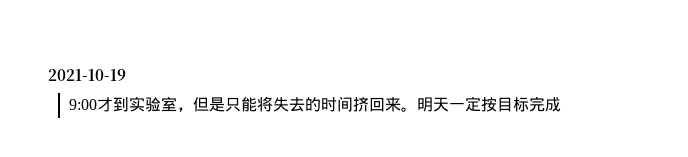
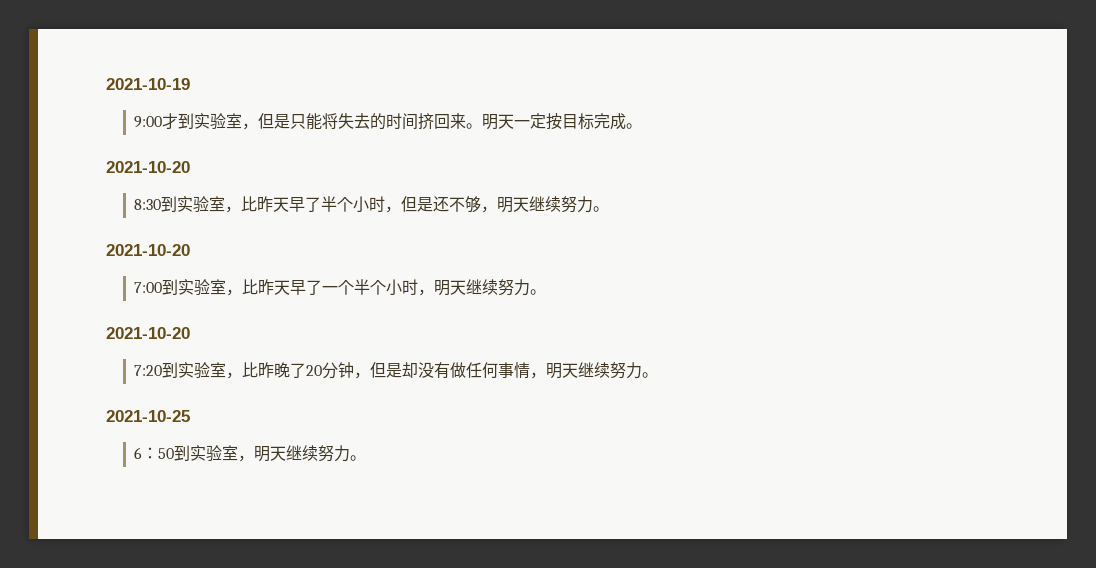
- 明天一定按目标完成
+ 明天一定按目标完成。
+ 2021-10-20
+ 8:30到实验室，比昨天早了半个小时，但是还不够，明天继续努力。
+ 2021-10-20
+ 7:00到实验室，比昨天早了一个半个小时，明天继续努力。
+ 2021-10-20
+ 7:20到实验室，比昨晚了20分钟，但是却没有做任何事情，明天继续努力。
+ 2021-10-25
+ 6：50到实验室，明天继续努力。

